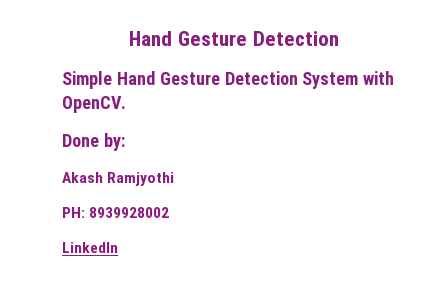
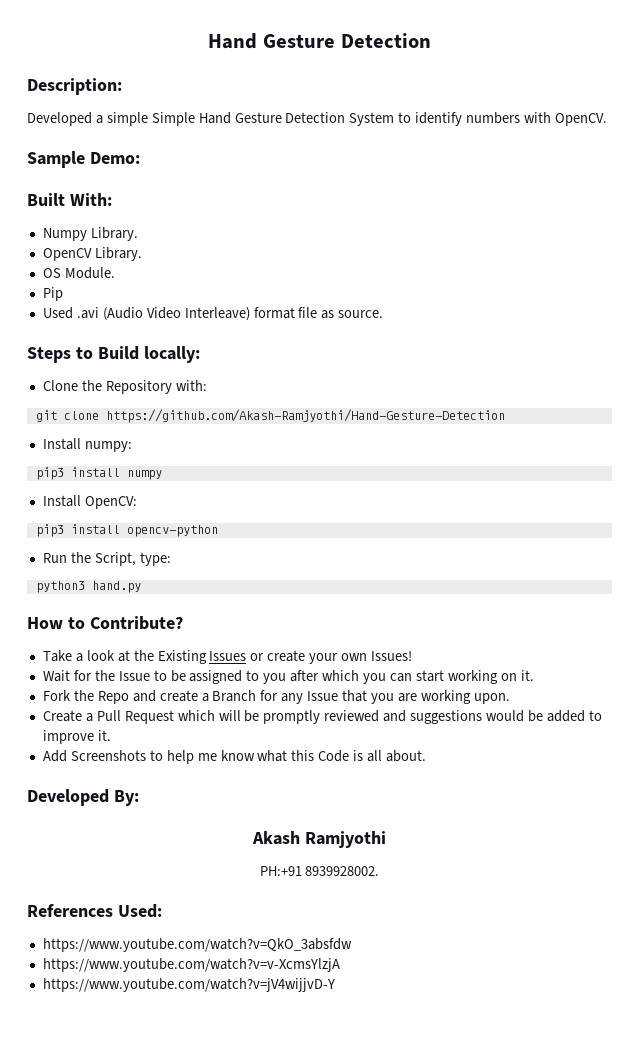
- Simple Hand Gesture Detection System with OpenCV.
+ Description:
+ Developed a simple Simple Hand Gesture Detection System to identify numbers with OpenCV.
- Done by:
+ Sample Demo:
+ Built With:
+ Numpy Library.
+ OpenCV Library.
+ OS Module.
+ Pip
+ Used .avi (Audio Video Interleave) format file as source.
+ Steps to Build locally:
+ Clone the Repository with:
+ git clone https://github.com/Akash-Ramjyothi/Hand-Gesture-Detection
+ Install numpy:
+ pip3 install numpy
+ Install OpenCV:
+ pip3 install opencv-python
+ Run the Script, type:
+ python3 hand.py
+ How to Contribute?
+ Take a look at the Existing Issues or create your own Issues!
+ Wait for the Issue to be assigned to you after which you can start working on it.
+ Fork the Repo and create a Branch for any Issue that you are working upon.
+ Create a Pull Request which will be promptly reviewed and suggestions would be added to improve it.
+ Add Screenshots to help me know what this Code is all about.
+ Developed By:
  Akash Ramjyothi
- PH: 8939928002
- LinkedIn
+ PH:+91 8939928002.
+ References Used:
+ https://www.youtube.com/watch?v=QkO_3absfdw
+ https://www.youtube.com/watch?v=v-XcmsYlzjA
+ https://www.youtube.com/watch?v=jV4wijjvD-Y

